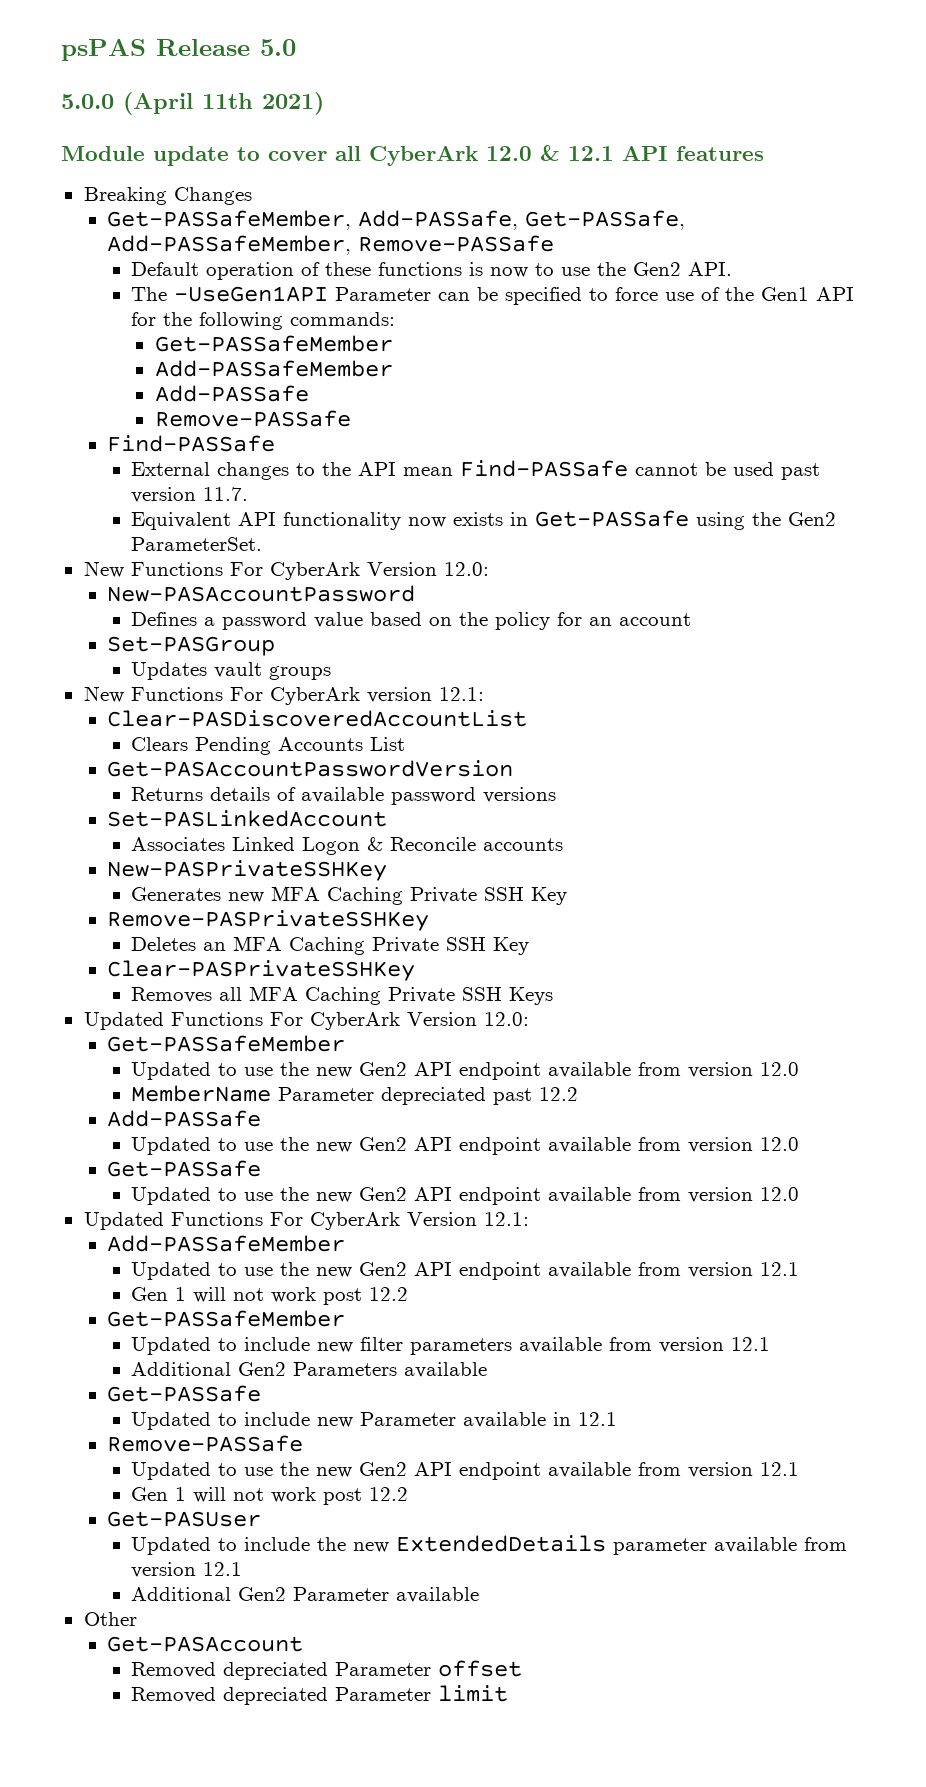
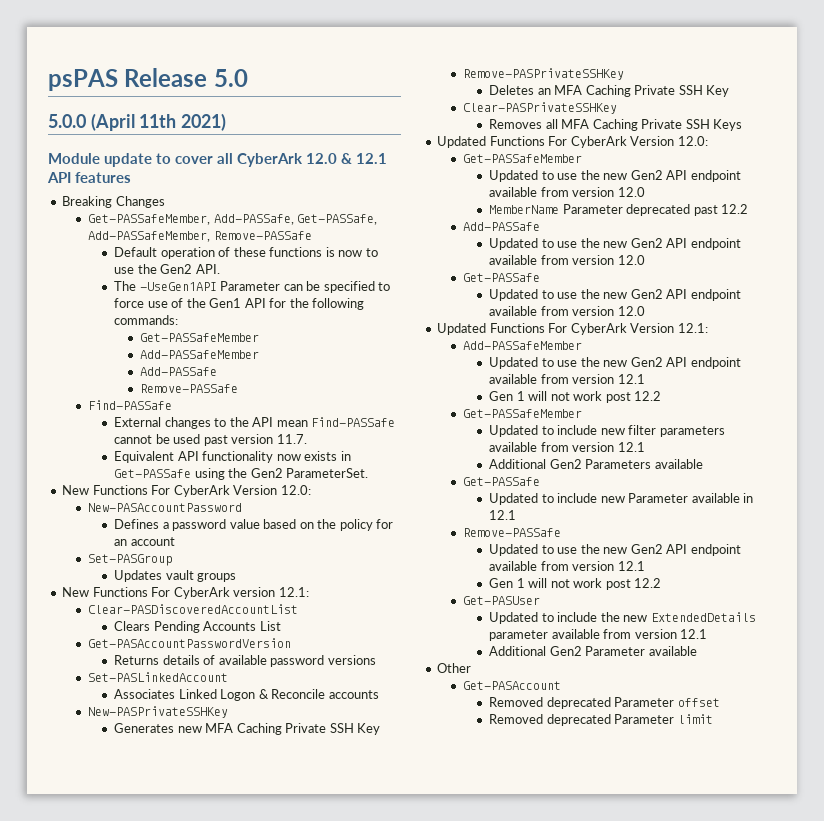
- MemberName Parameter depreciated past 12.2
+ MemberName Parameter deprecated past 12.2
- Removed depreciated Parameter offset
+ Removed deprecated Parameter offset
- Removed depreciated Parameter limit
+ Removed deprecated Parameter limit

